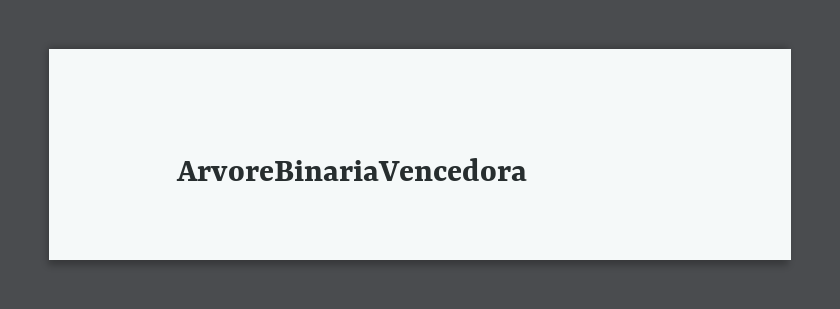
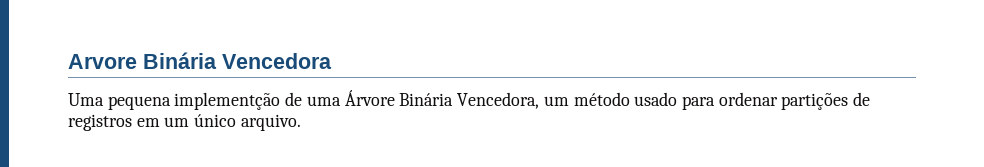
- ArvoreBinariaVencedora
+ Arvore Binária Vencedora
+ Uma pequena implementção de uma Árvore Binária Vencedora, um método usado para ordenar partições de registros em um único arquivo.

